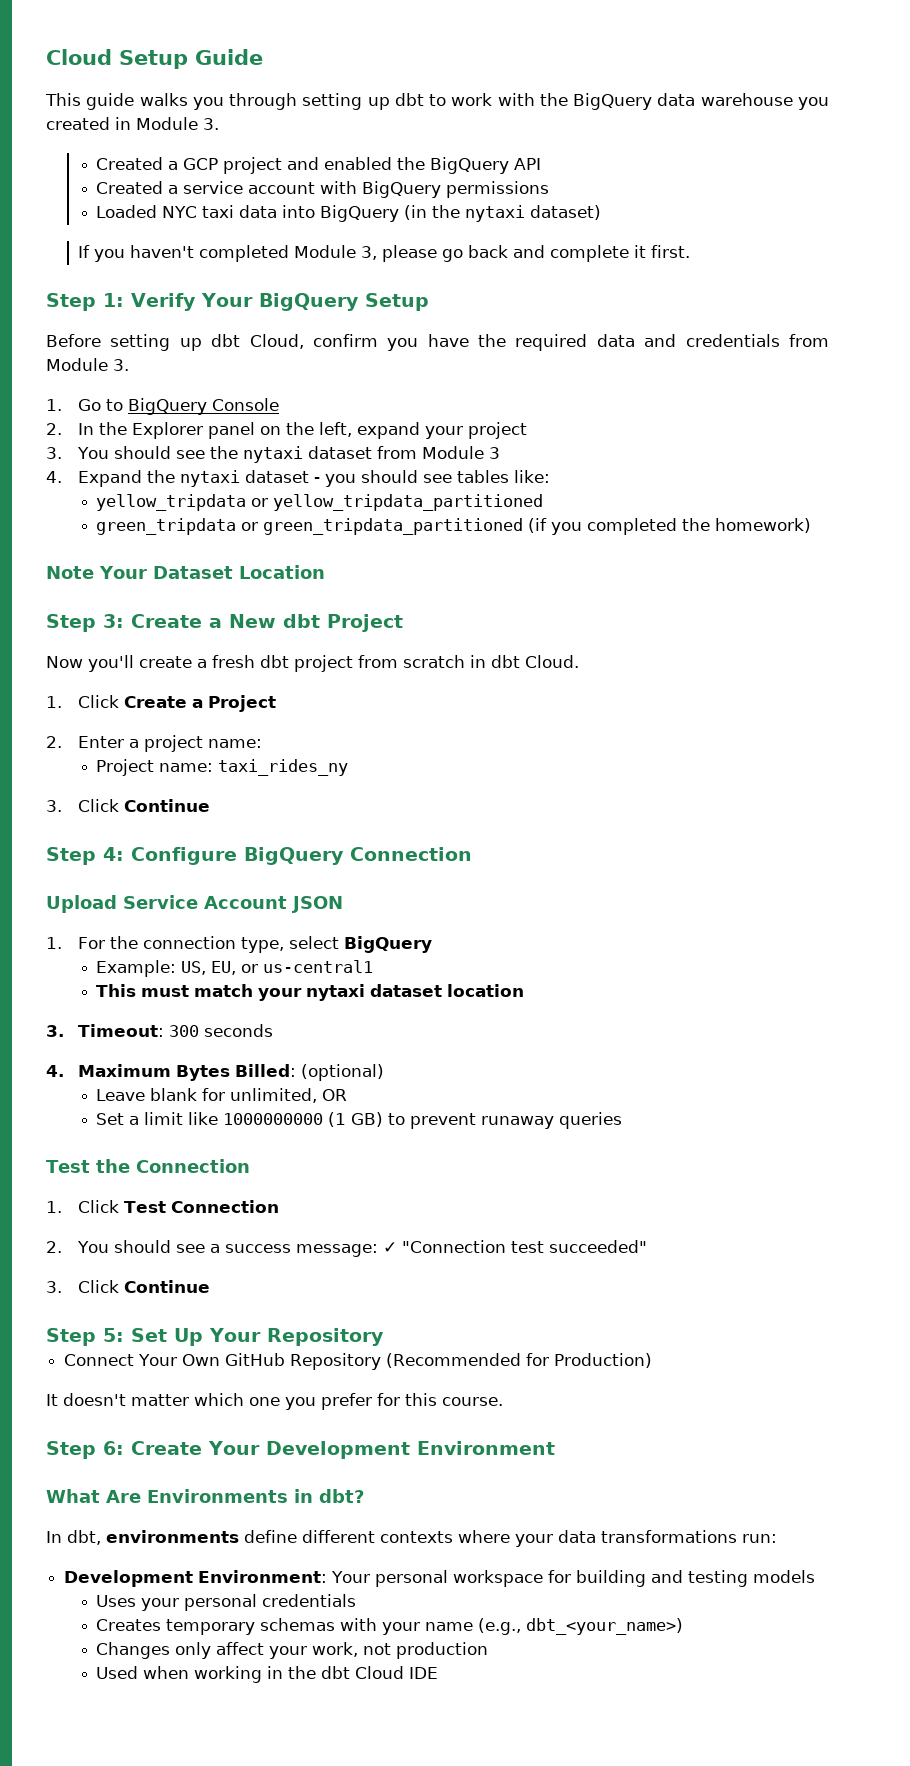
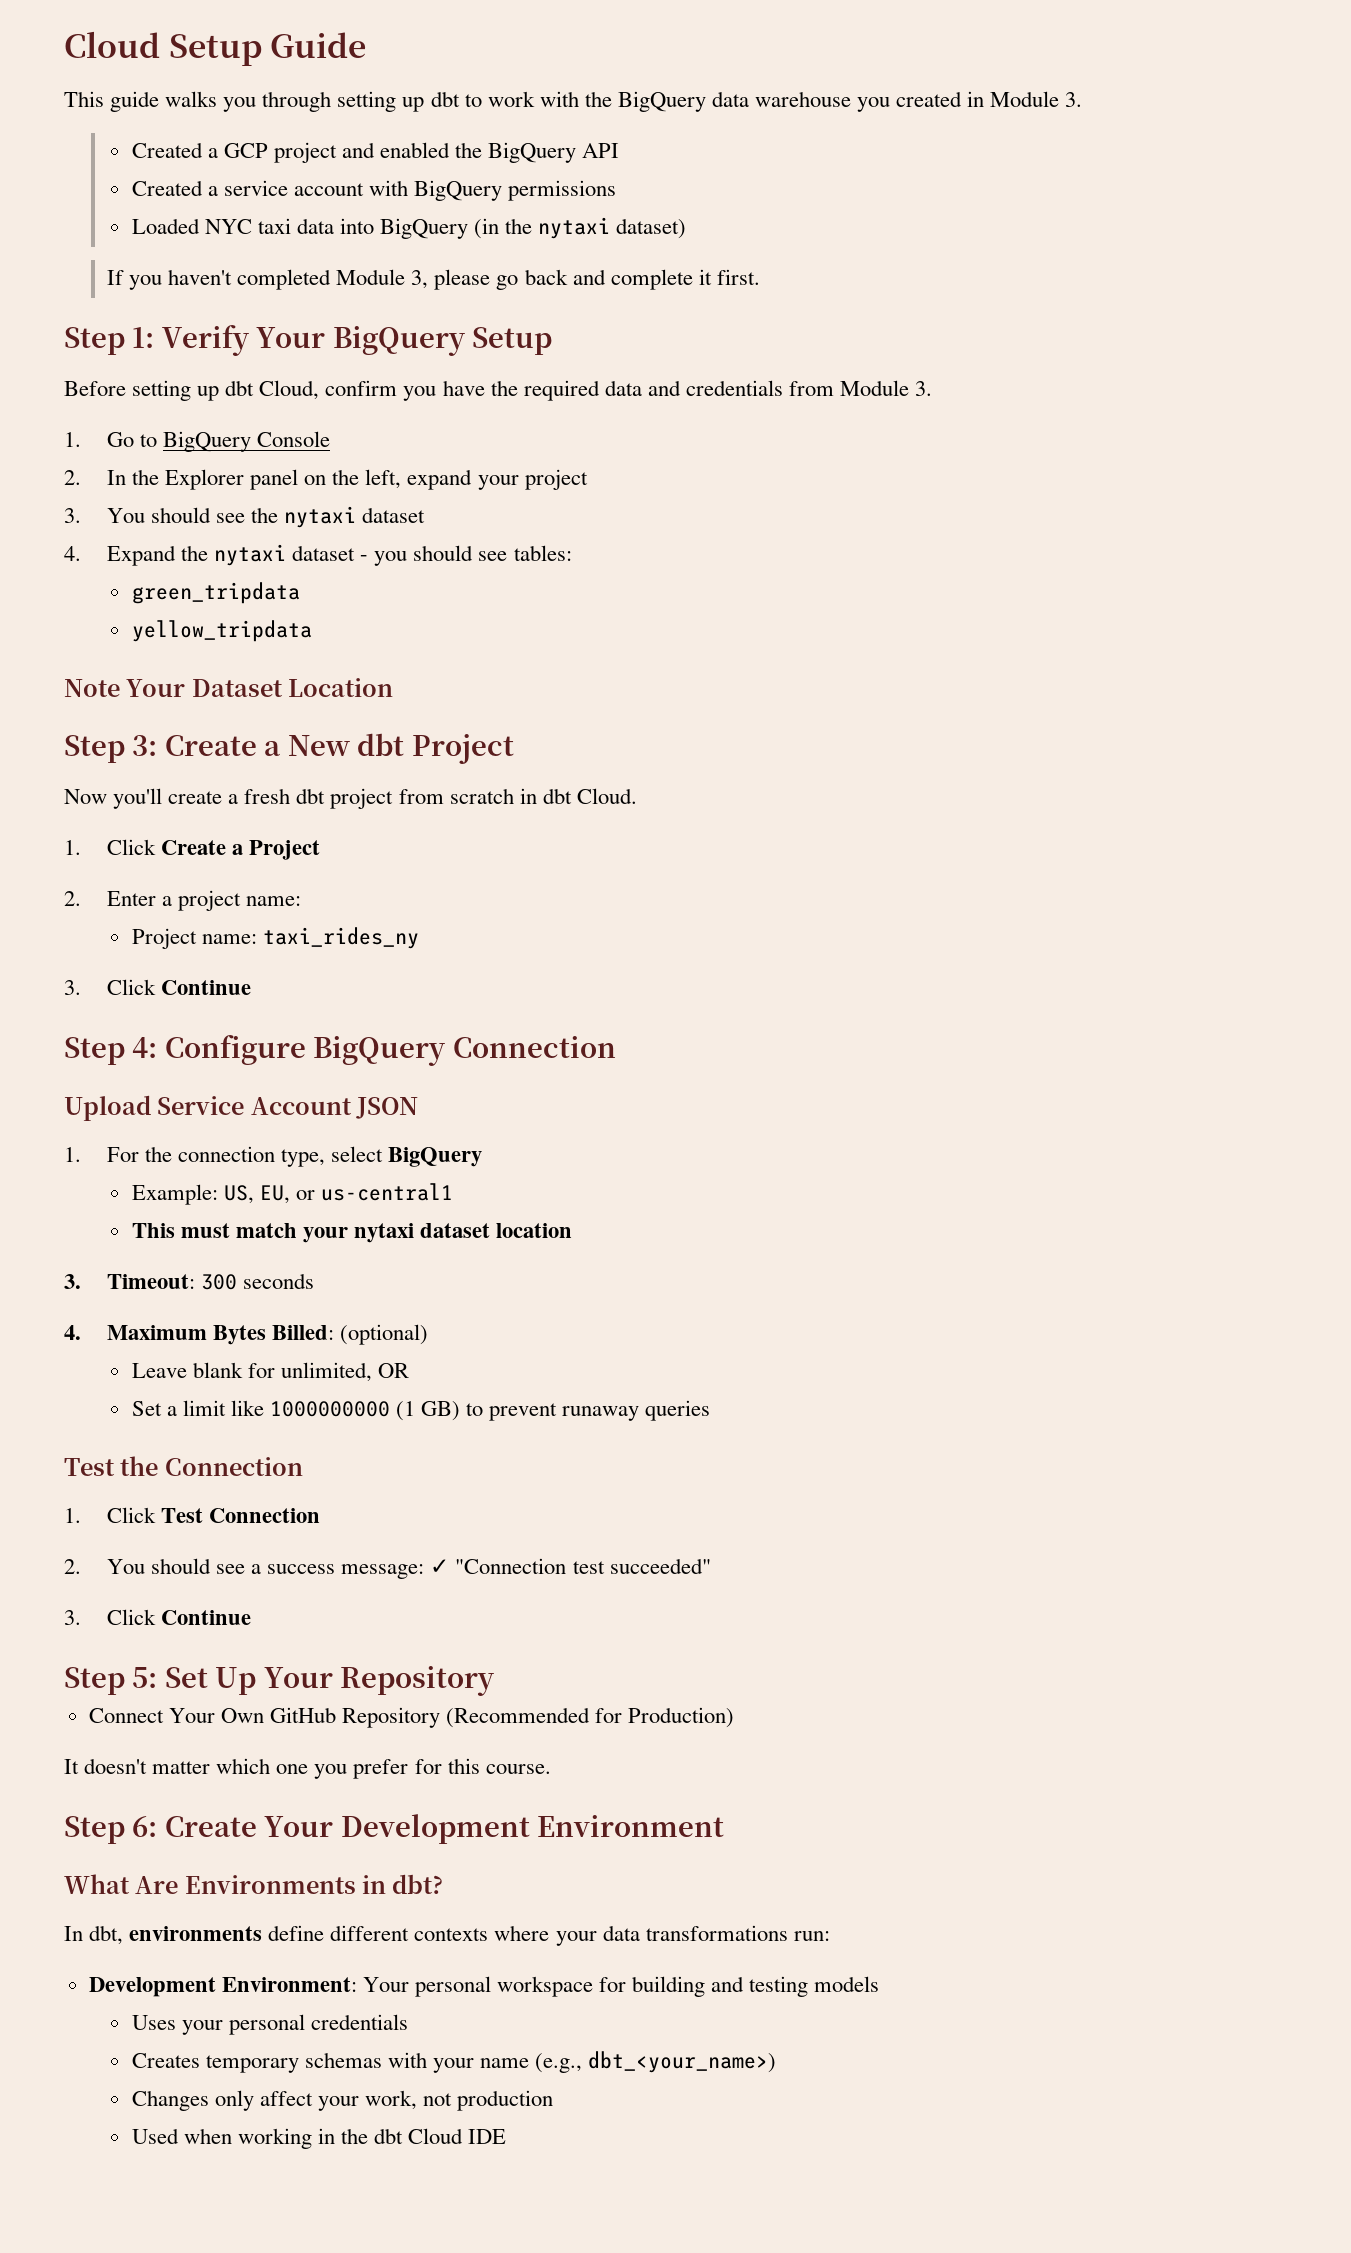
- 3. You should see the nytaxi dataset from Module 3
+ 3. You should see the nytaxi dataset
- 4. Expand the nytaxi dataset - you should see tables like:
+ 4. Expand the nytaxi dataset - you should see tables:
+ green_tripdata
- yellow_tripdata or yellow_tripdata_partitioned
- green_tripdata or green_tripdata_partitioned (if you completed the homework)
+ yellow_tripdata

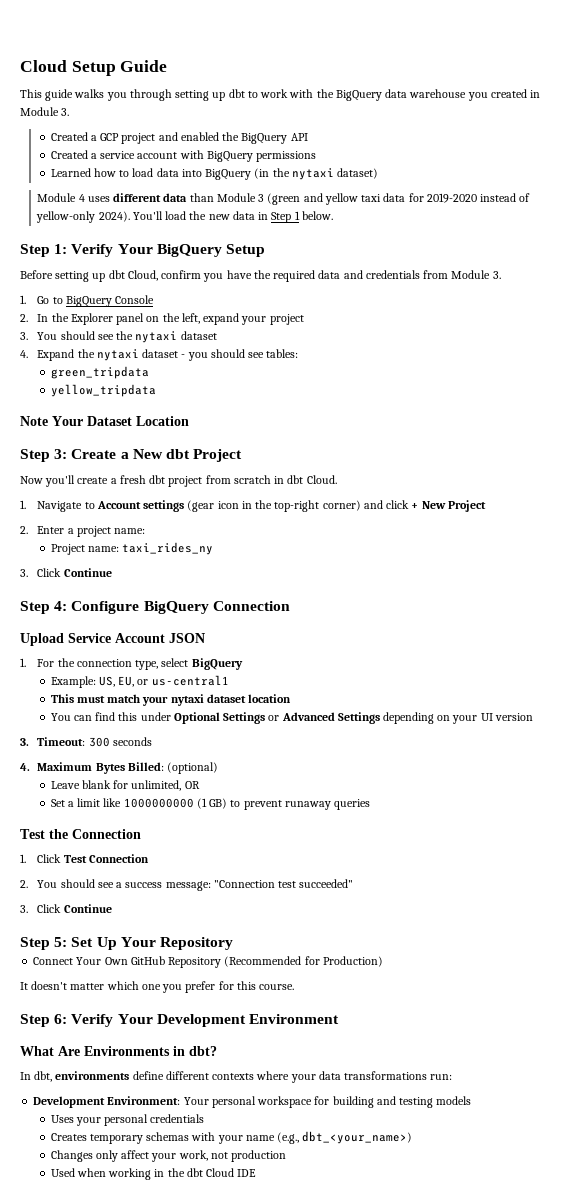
- Loaded NYC taxi data into BigQuery (in the nytaxi dataset)
+ Learned how to load data into BigQuery (in the nytaxi dataset)
- If you haven't completed Module 3, please go back and complete it first.
+ Module 4 uses different data than Module 3 (green and yellow taxi data for 2019-2020 instead of yellow-only 2024). You'll load the new data in Step 1 below.
- 1. Click Create a Project
+ 1. Navigate to Account settings (gear icon in the top-right corner) and click + New Project
+ You can find this under Optional Settings or Advanced Settings depending on your UI version
- 2. You should see a success message: ✓ "Connection test succeeded"
+ 2. You should see a success message: "Connection test succeeded"
- Step 6: Create Your Development Environment
+ Step 6: Verify Your Development Environment

